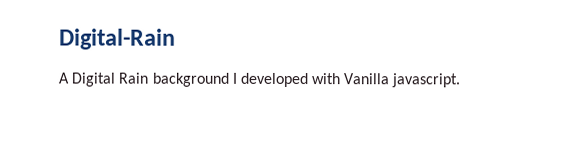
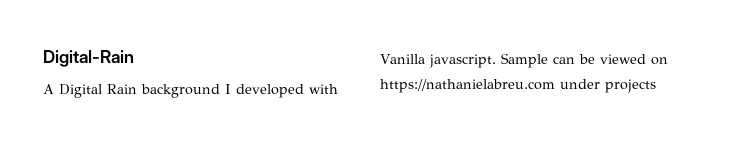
+ Sample can be viewed on https://nathanielabreu.com under projects

